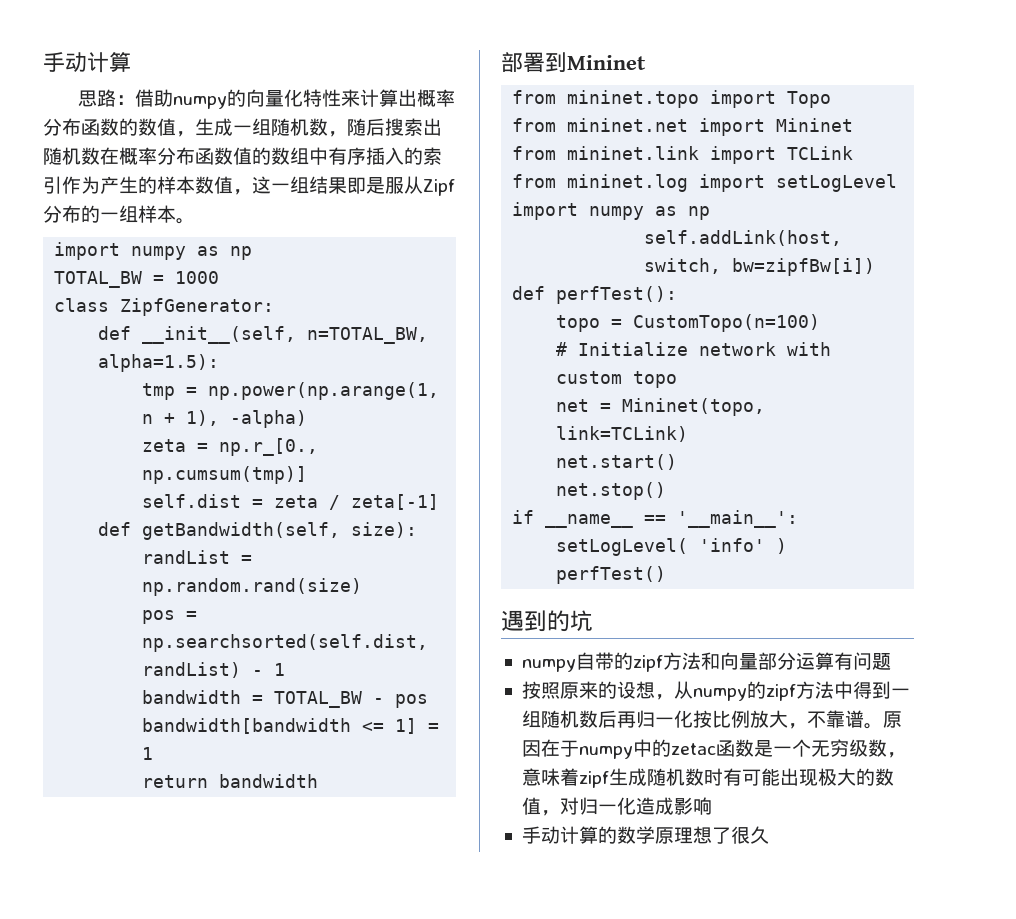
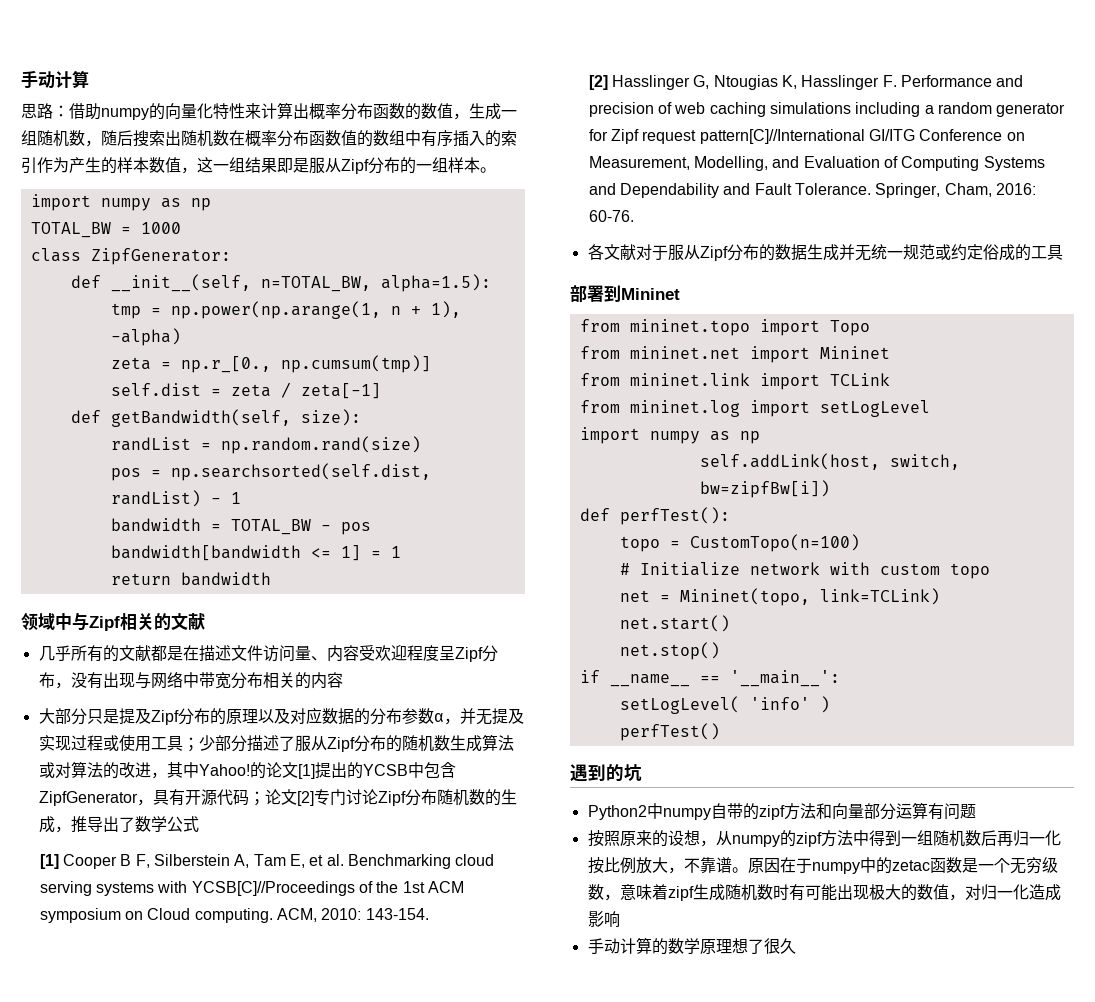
+ 领域中与Zipf相关的文献
+ 几乎所有的文献都是在描述文件访问量、内容受欢迎程度呈Zipf分布，没有出现与网络中带宽分布相关的内容
+ 大部分只是提及Zipf分布的原理以及对应数据的分布参数α，并无提及实现过程或使用工具；少部分描述了服从Zipf分布的随机数生成算法或对算法的改进，其中Yahoo!的论文[1]提出的YCSB中包含ZipfGenerator，具有开源代码；论文[2]专门讨论Zipf分布随机数的生成，推导出了数学公式
+ [1] Cooper B F, Silberstein A, Tam E, et al. Benchmarking cloud serving systems with YCSB[C]//Proceedings of the 1st ACM symposium on Cloud computing. ACM, 2010: 143-154.
+ [2] Hasslinger G, Ntougias K, Hasslinger F. Performance and precision of web caching simulations including a random generator for Zipf request pattern[C]//International GI/ITG Conference on Measurement, Modelling, and Evaluation of Computing Systems and Dependability and Fault Tolerance. Springer, Cham, 2016: 60-76.
+ 各文献对于服从Zipf分布的数据生成并无统一规范或约定俗成的工具
- numpy自带的zipf方法和向量部分运算有问题
+ Python2中numpy自带的zipf方法和向量部分运算有问题

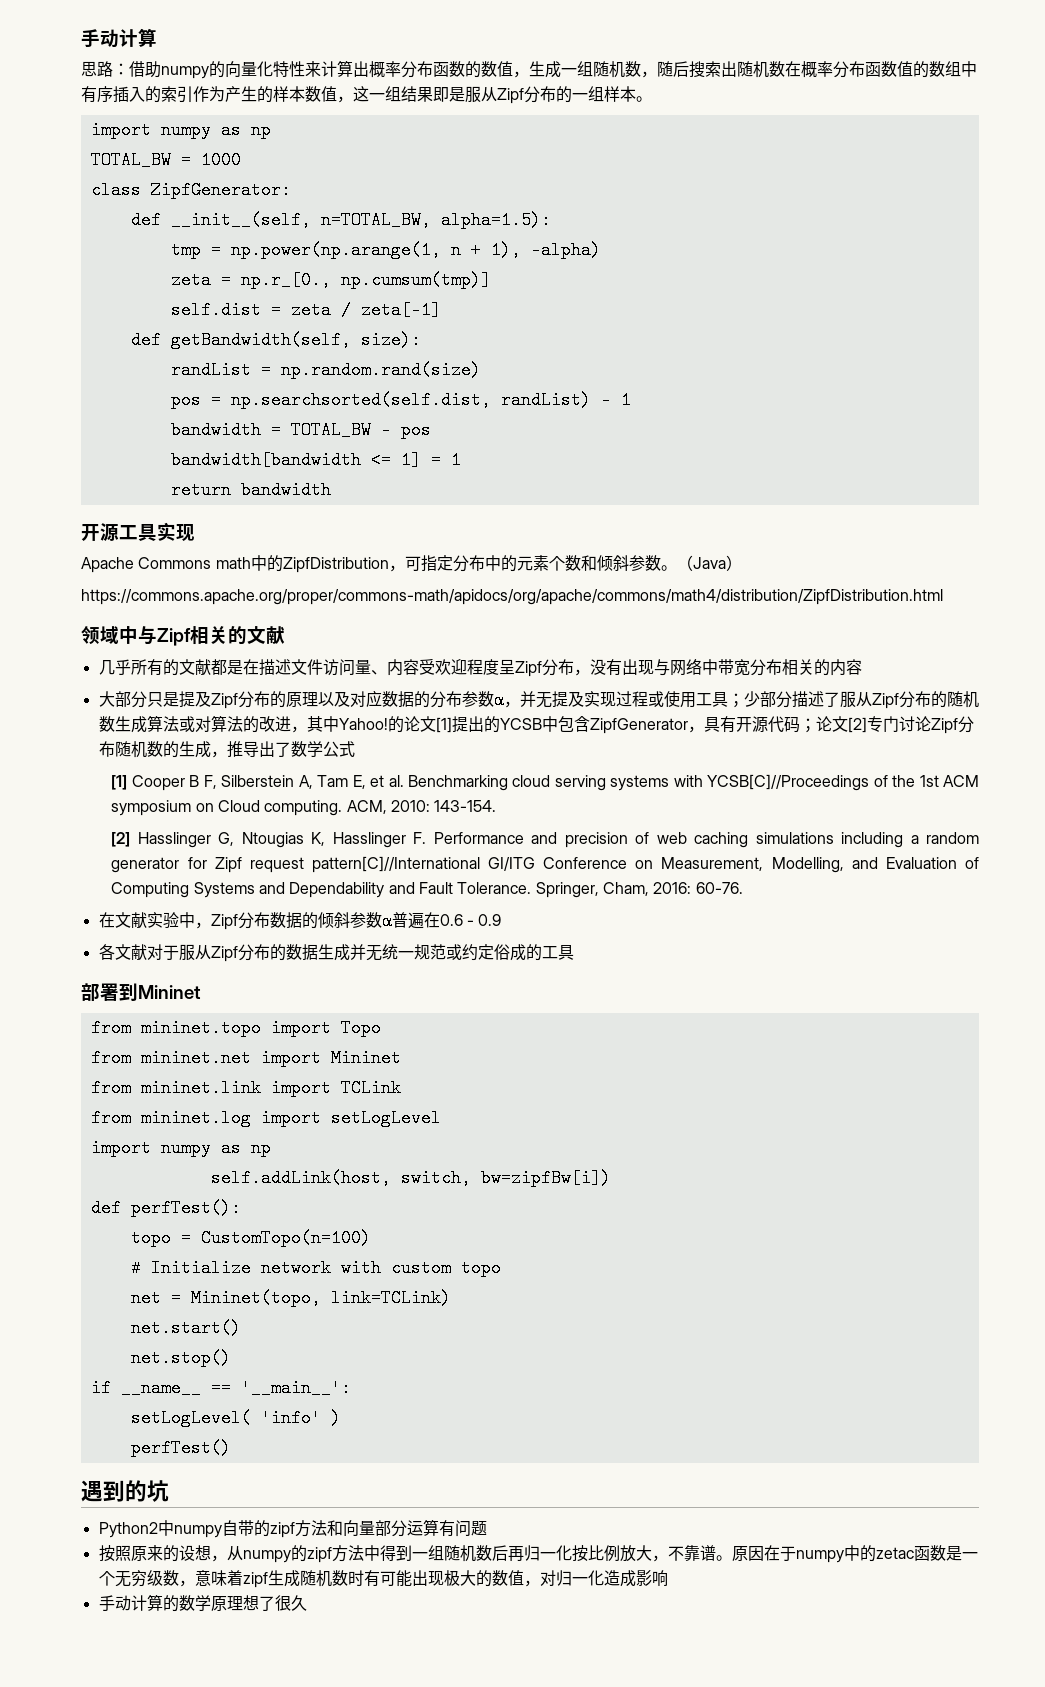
+ 开源工具实现
+ Apache Commons math中的ZipfDistribution，可指定分布中的元素个数和倾斜参数。（Java）
+ https://commons.apache.org/proper/commons-math/apidocs/org/apache/commons/math4/distribution/ZipfDistribution.html
+ 在文献实验中，Zipf分布数据的倾斜参数α普遍在0.6 - 0.9

